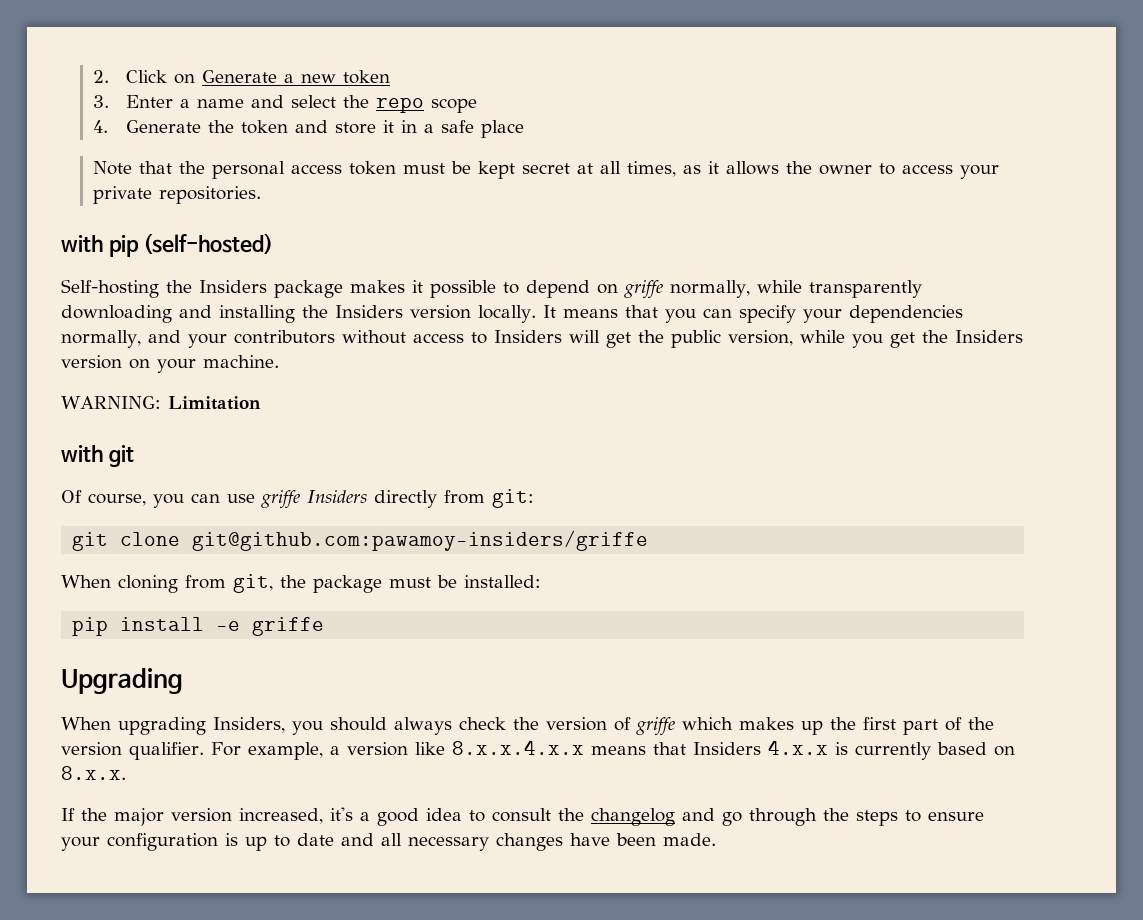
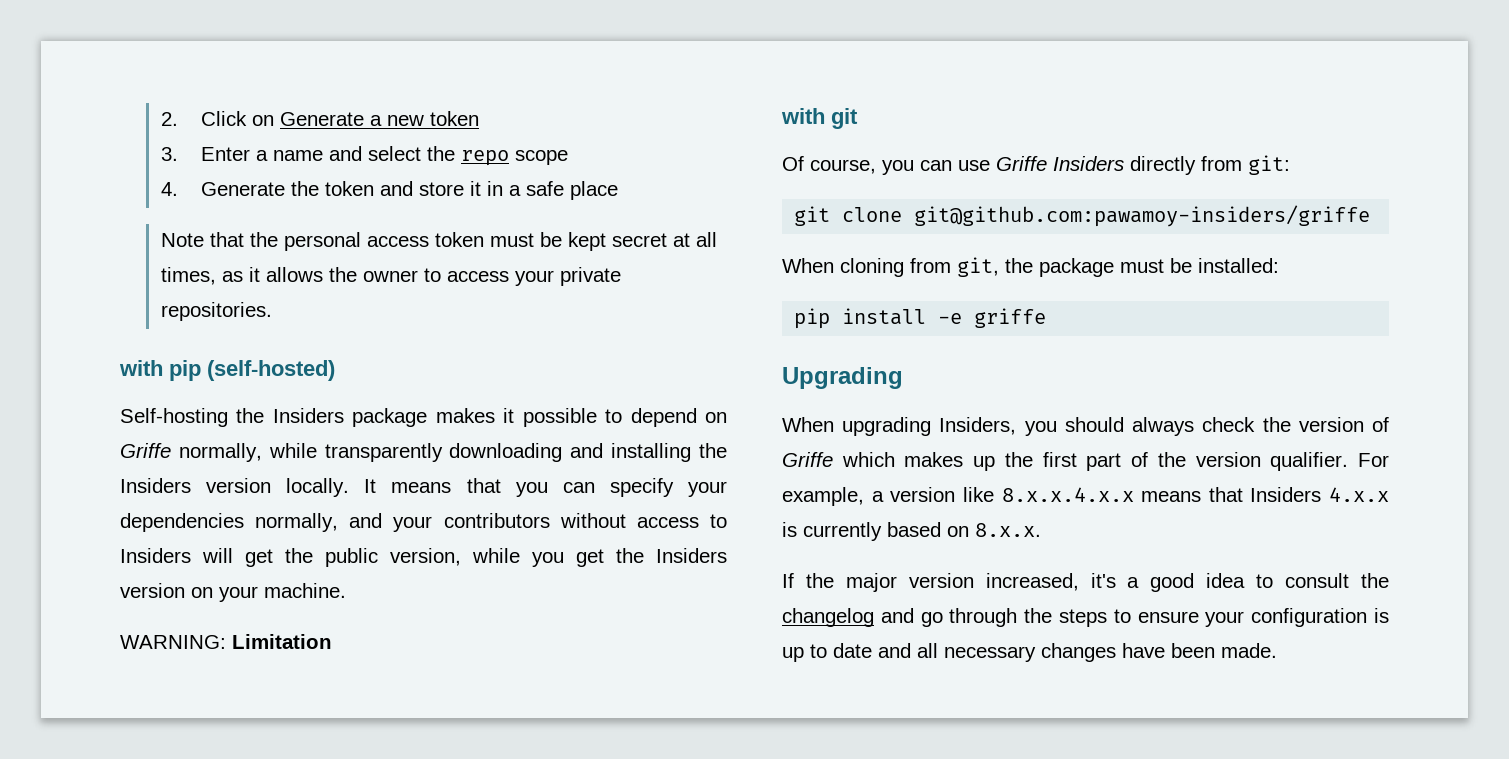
- Self-hosting the Insiders package makes it possible to depend on griffe normally, while transparently downloading and installing the Insiders version locally.
+ Self-hosting the Insiders package makes it possible to depend on Griffe normally, while transparently downloading and installing the Insiders version locally.
- Of course, you can use griffe Insiders directly from git:
+ Of course, you can use Griffe Insiders directly from git:
- When upgrading Insiders, you should always check the version of griffe which makes up the first part of the version qualifier.
+ When upgrading Insiders, you should always check the version of Griffe which makes up the first part of the version qualifier.

